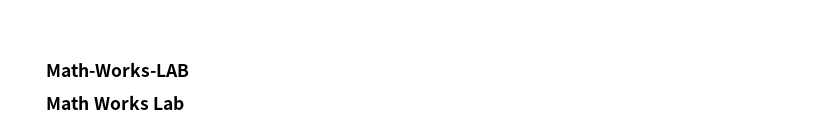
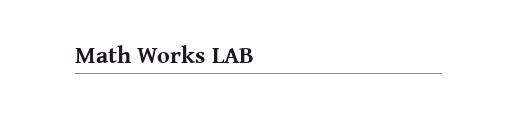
- Math-Works-LAB
- Math Works Lab
+ Math Works LAB

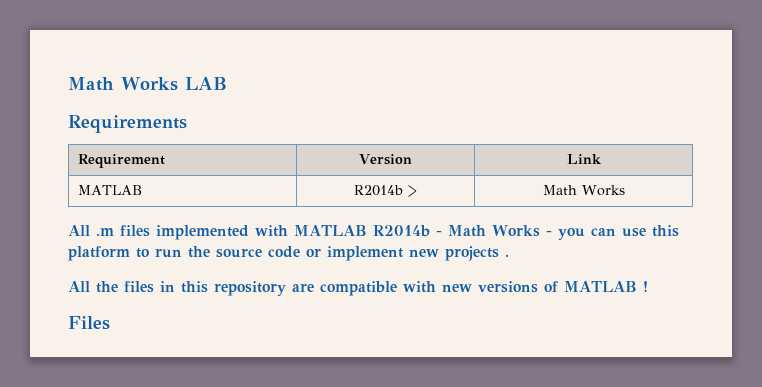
+ Requirements
+ Requirement | Version | Link
+ MATLAB | R2014b > | Math Works
+ All .m files implemented with MATLAB R2014b - Math Works - you can use this platform to run the source code or implement new projects .
+ All the files in this repository are compatible with new versions of MATLAB !
+ Files

